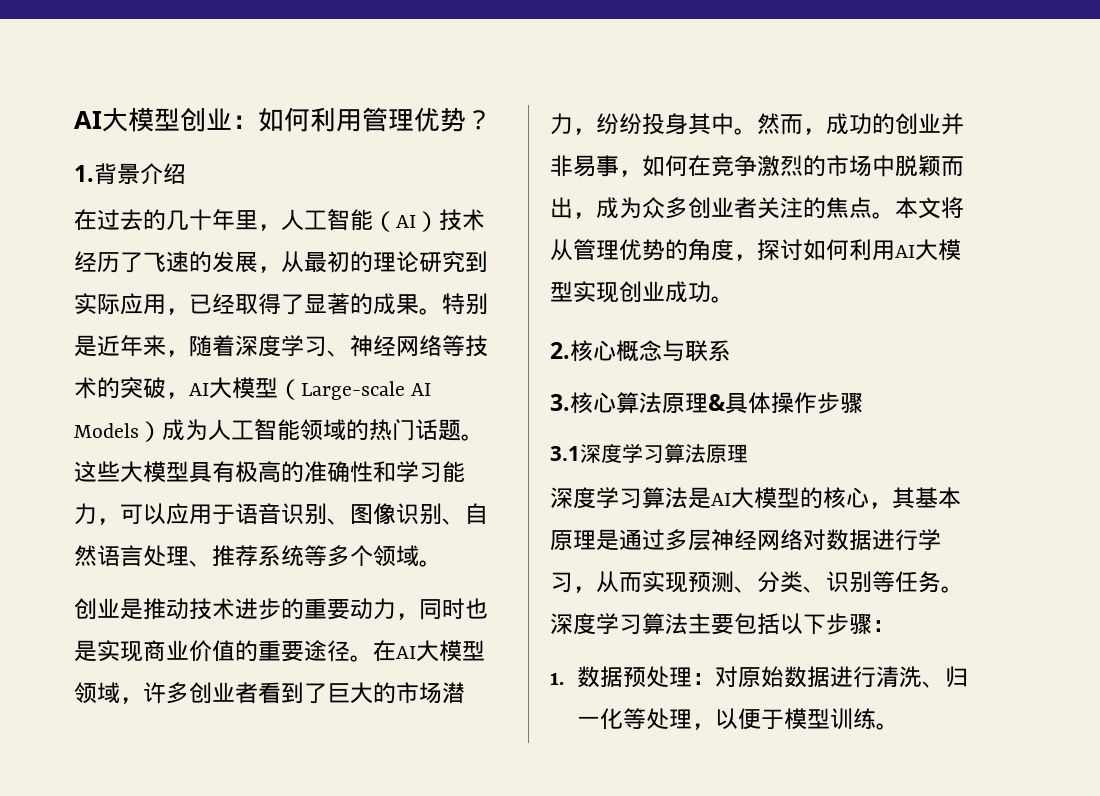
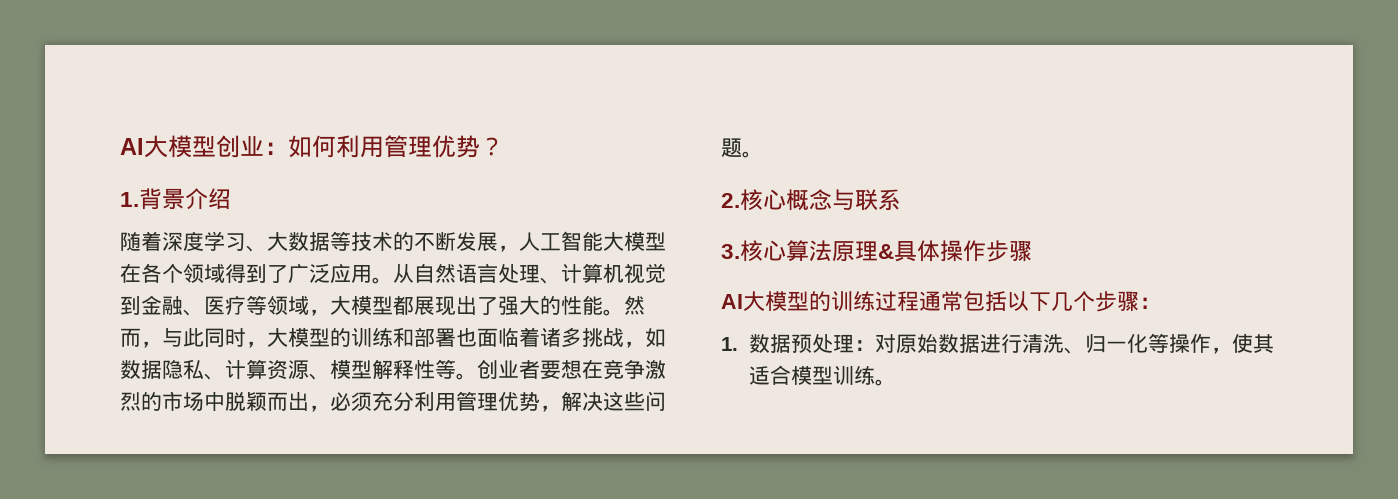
- 在过去的几十年里，人工智能（AI）技术经历了飞速的发展，从最初的理论研究到实际应用，已经取得了显著的成果。特别是近年来，随着深度学习、神经网络等技术的突破，AI大模型（Large-scale AI Models）成为人工智能领域的热门话题。这些大模型具有极高的准确性和学习能力，可以应用于语音识别、图像识别、自然语言处理、推荐系统等多个领域。
- 创业是推动技术进步的重要动力，同时也是实现商业价值的重要途径。在AI大模型领域，许多创业者看到了巨大的市场潜力，纷纷投身其中。然而，成功的创业并非易事，如何在竞争激烈的市场中脱颖而出，成为众多创业者关注的焦点。本文将从管理优势的角度，探讨如何利用AI大模型实现创业成功。
+ 随着深度学习、大数据等技术的不断发展，人工智能大模型在各个领域得到了广泛应用。从自然语言处理、计算机视觉到金融、医疗等领域，大模型都展现出了强大的性能。然而，与此同时，大模型的训练和部署也面临着诸多挑战，如数据隐私、计算资源、模型解释性等。创业者要想在竞争激烈的市场中脱颖而出，必须充分利用管理优势，解决这些问题。
- 3.1深度学习算法原理
- 深度学习算法是AI大模型的核心，其基本原理是通过多层神经网络对数据进行学习，从而实现预测、分类、识别等任务。深度学习算法主要包括以下步骤：
+ AI大模型的训练过程通常包括以下几个步骤：
- 1.数据预处理：对原始数据进行清洗、归一化等处理，以便于模型训练。
+ 1.数据预处理：对原始数据进行清洗、归一化等操作，使其适合模型训练。

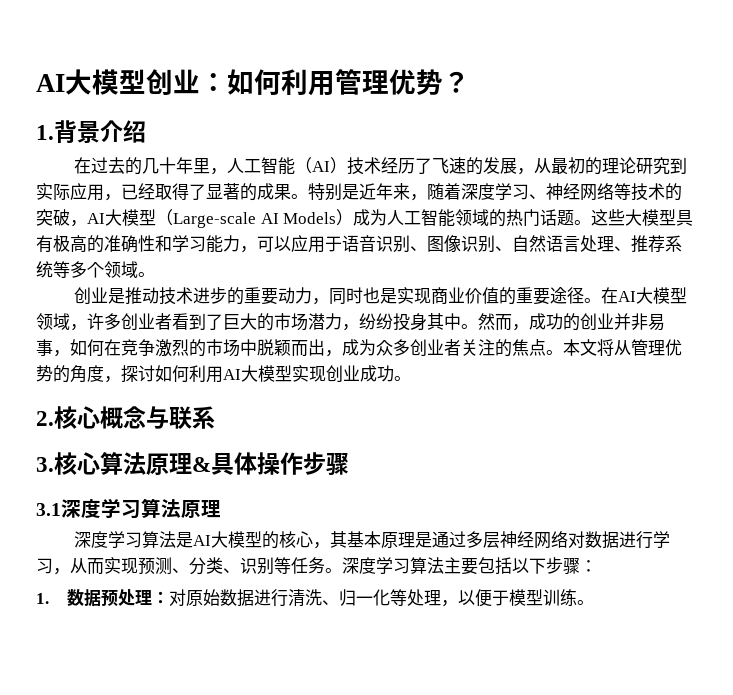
- 随着深度学习、大数据等技术的不断发展，人工智能大模型在各个领域得到了广泛应用。从自然语言处理、计算机视觉到金融、医疗等领域，大模型都展现出了强大的性能。然而，与此同时，大模型的训练和部署也面临着诸多挑战，如数据隐私、计算资源、模型解释性等。创业者要想在竞争激烈的市场中脱颖而出，必须充分利用管理优势，解决这些问题。
+ 在过去的几十年里，人工智能（AI）技术经历了飞速的发展，从最初的理论研究到实际应用，已经取得了显著的成果。特别是近年来，随着深度学习、神经网络等技术的突破，AI大模型（Large-scale AI Models）成为人工智能领域的热门话题。这些大模型具有极高的准确性和学习能力，可以应用于语音识别、图像识别、自然语言处理、推荐系统等多个领域。
+ 创业是推动技术进步的重要动力，同时也是实现商业价值的重要途径。在AI大模型领域，许多创业者看到了巨大的市场潜力，纷纷投身其中。然而，成功的创业并非易事，如何在竞争激烈的市场中脱颖而出，成为众多创业者关注的焦点。本文将从管理优势的角度，探讨如何利用AI大模型实现创业成功。
- AI大模型的训练过程通常包括以下几个步骤：
+ 3.1深度学习算法原理
+ 深度学习算法是AI大模型的核心，其基本原理是通过多层神经网络对数据进行学习，从而实现预测、分类、识别等任务。深度学习算法主要包括以下步骤：
- 1.数据预处理：对原始数据进行清洗、归一化等操作，使其适合模型训练。
+ 1.数据预处理：对原始数据进行清洗、归一化等处理，以便于模型训练。

